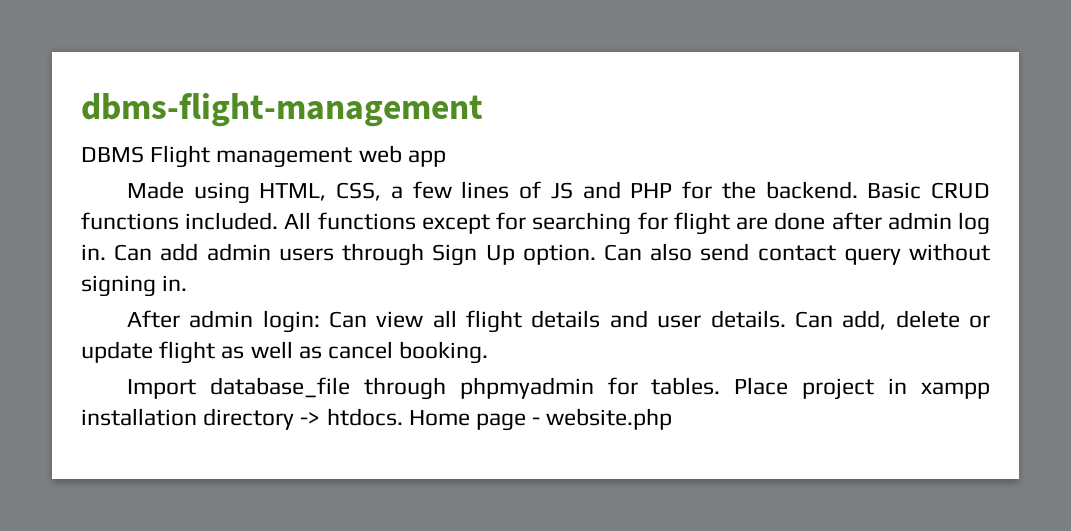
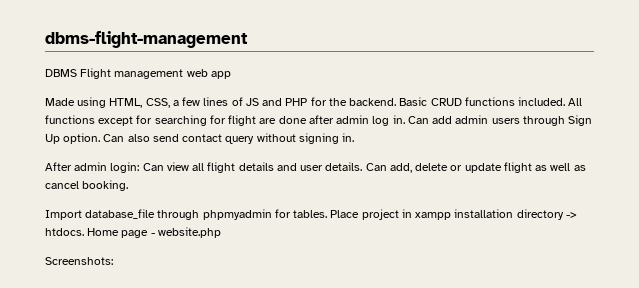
+ Screenshots:

